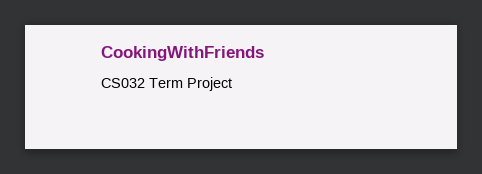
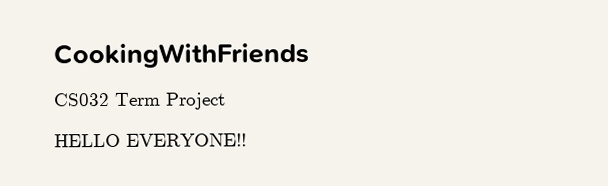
+ HELLO EVERYONE!!

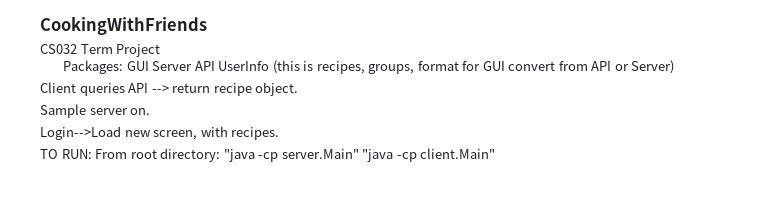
- HELLO EVERYONE!!
+ Packages: GUI Server API UserInfo (this is recipes, groups, format for GUI convert from API or Server)
+ Client queries API --> return recipe object.
+ Sample server on.
+ Login-->Load new screen, with recipes.
+ TO RUN: From root directory: "java -cp server.Main" "java -cp client.Main"

